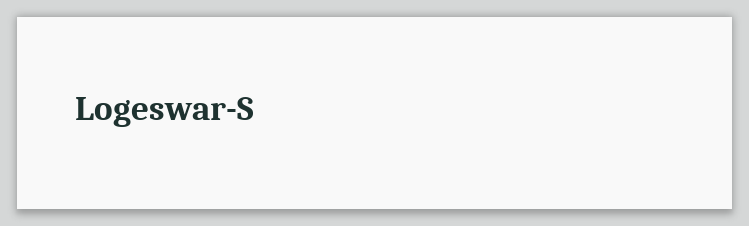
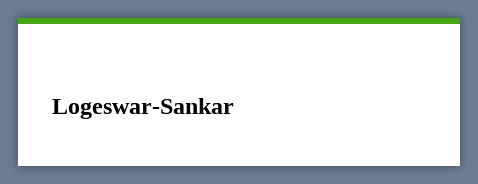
- Logeswar-S
+ Logeswar-Sankar

